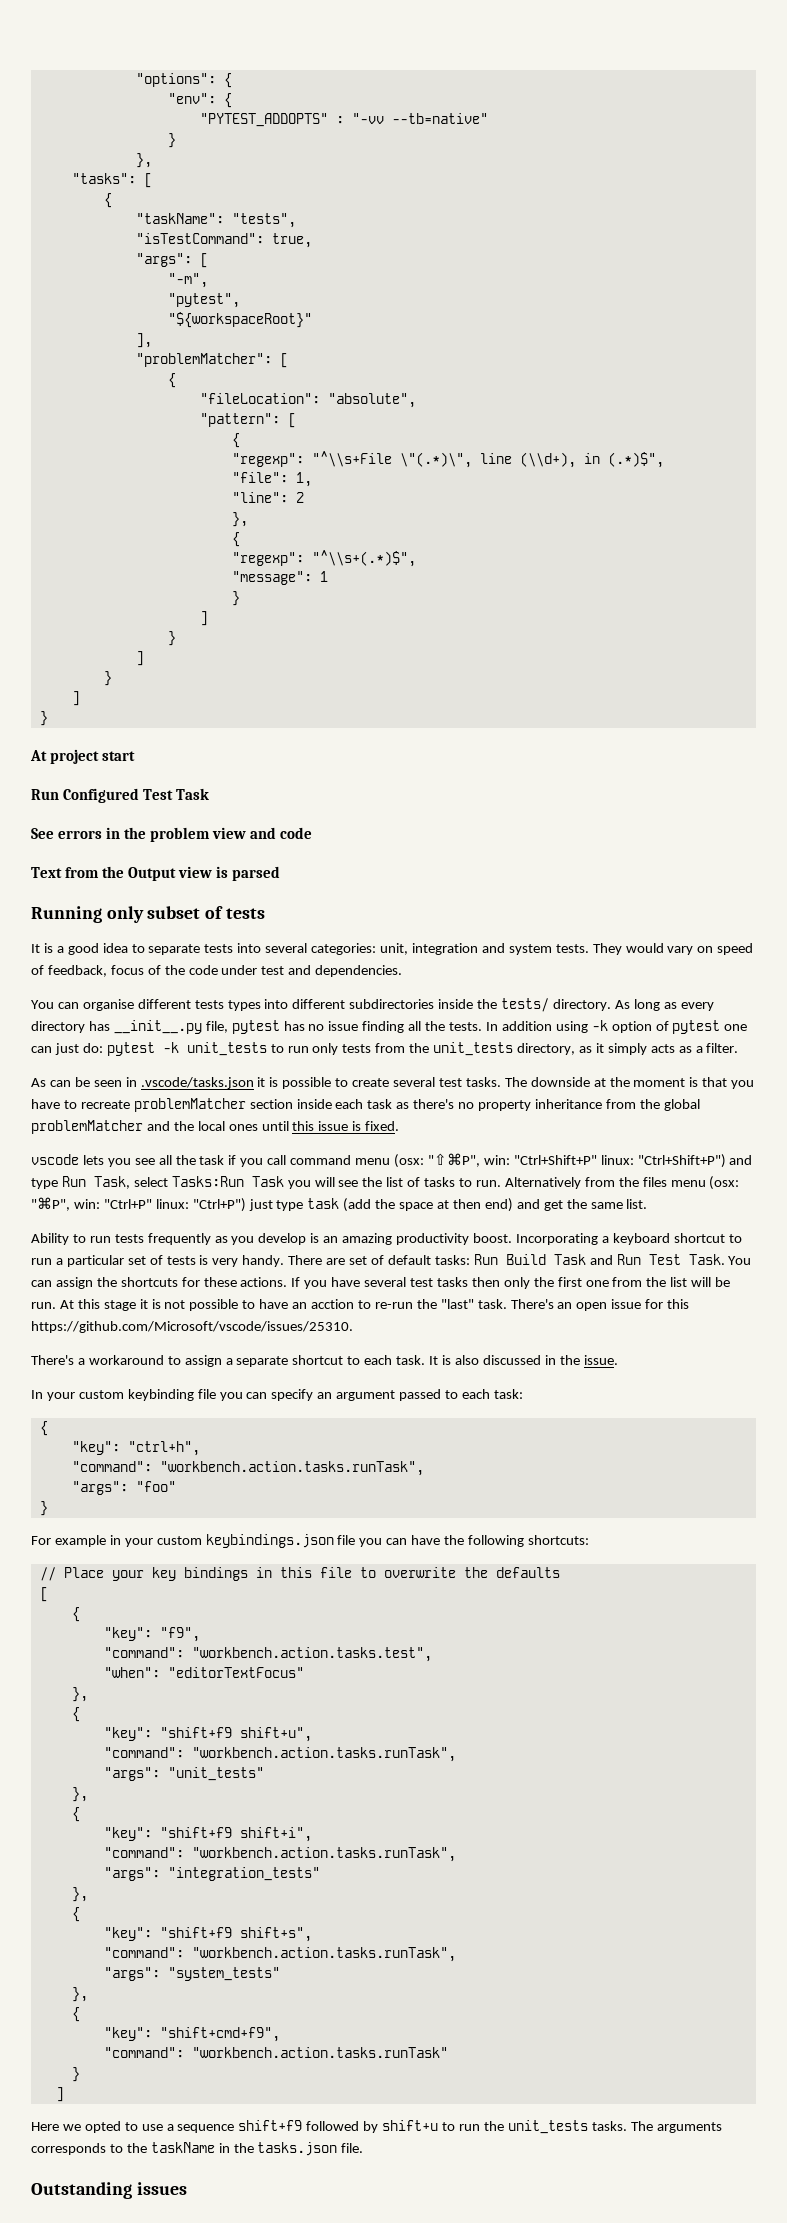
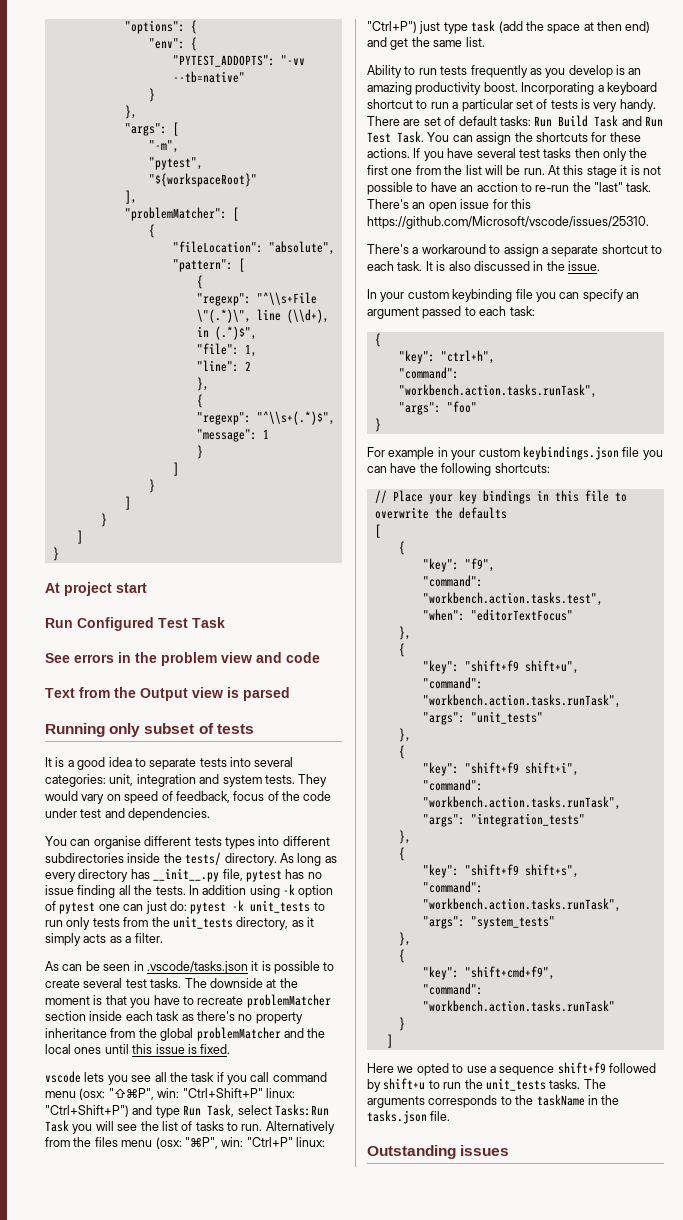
- "PYTEST_ADDOPTS" : "-vv --tb=native"
+ "PYTEST_ADDOPTS": "-vv --tb=native"
- "tasks": [
- {
- "taskName": "tests",
- "isTestCommand": true,

